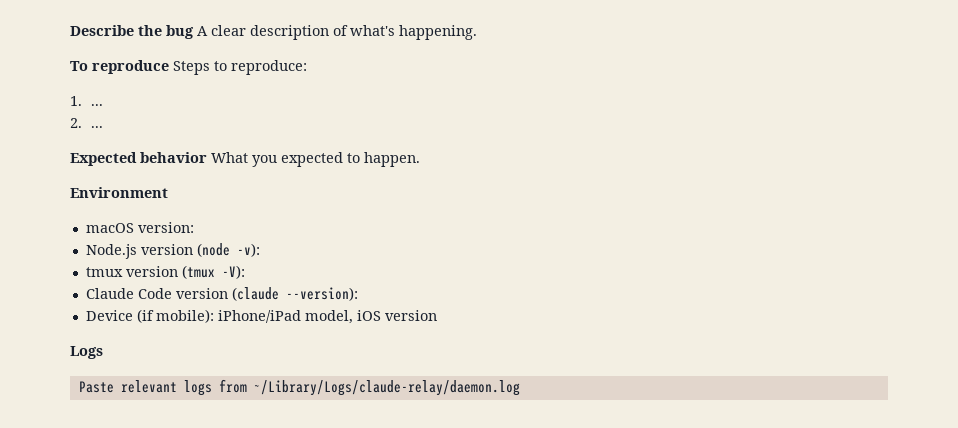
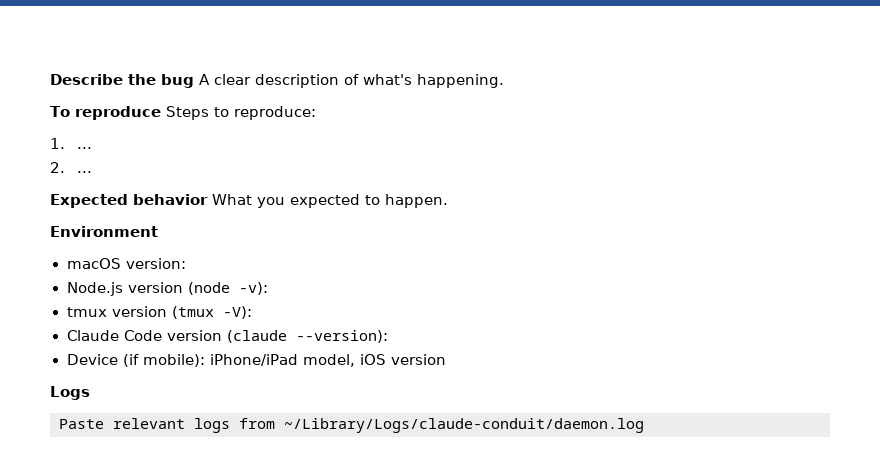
- Paste relevant logs from ~/Library/Logs/claude-relay/daemon.log
+ Paste relevant logs from ~/Library/Logs/claude-conduit/daemon.log

